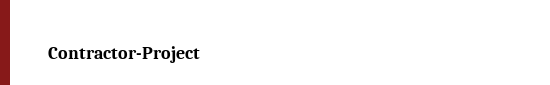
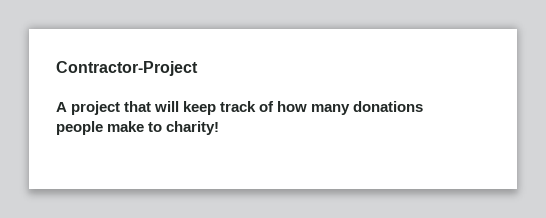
+ A project that will keep track of how many donations people make to charity!

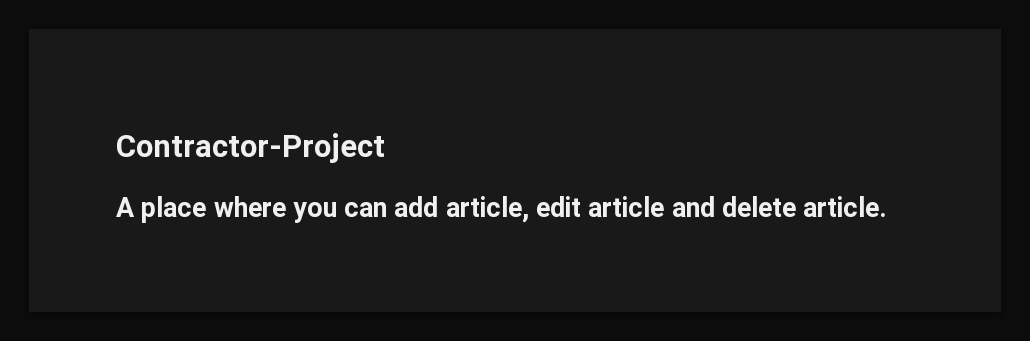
- A project that will keep track of how many donations people make to charity!
+ A place where you can add article, edit article and delete article.

